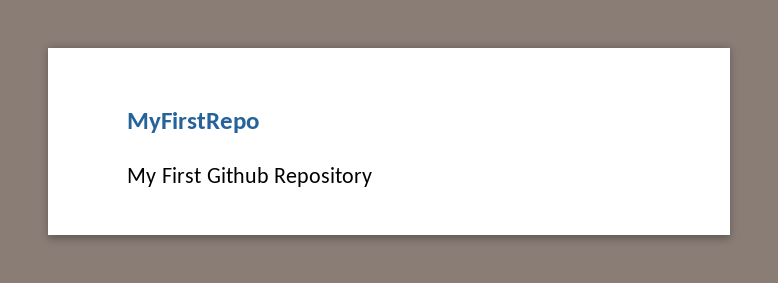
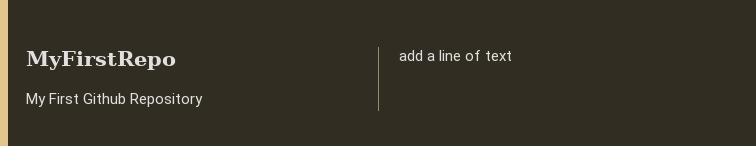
+ add a line of text

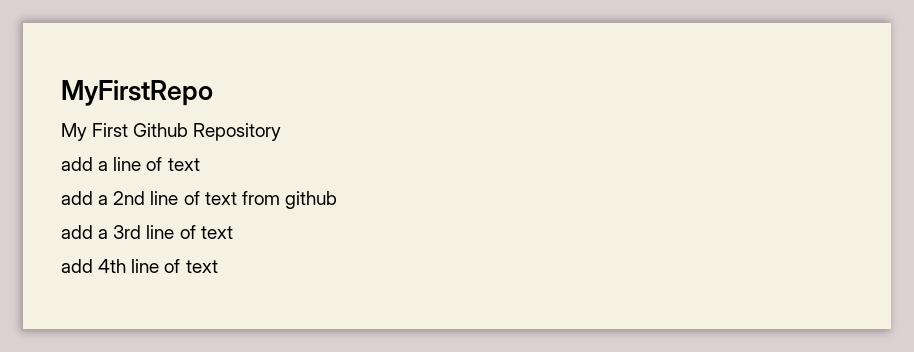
+ add a 2nd line of text from github
+ add a 3rd line of text
+ add 4th line of text

